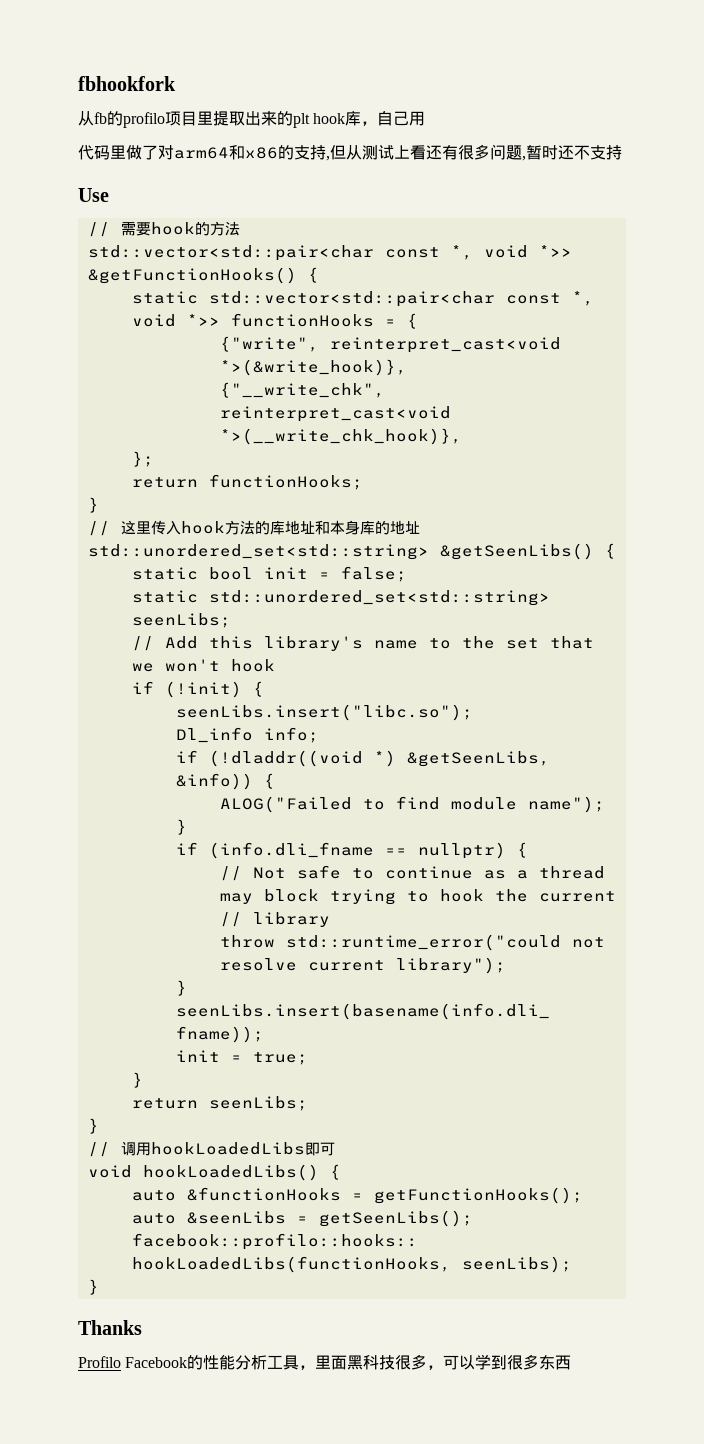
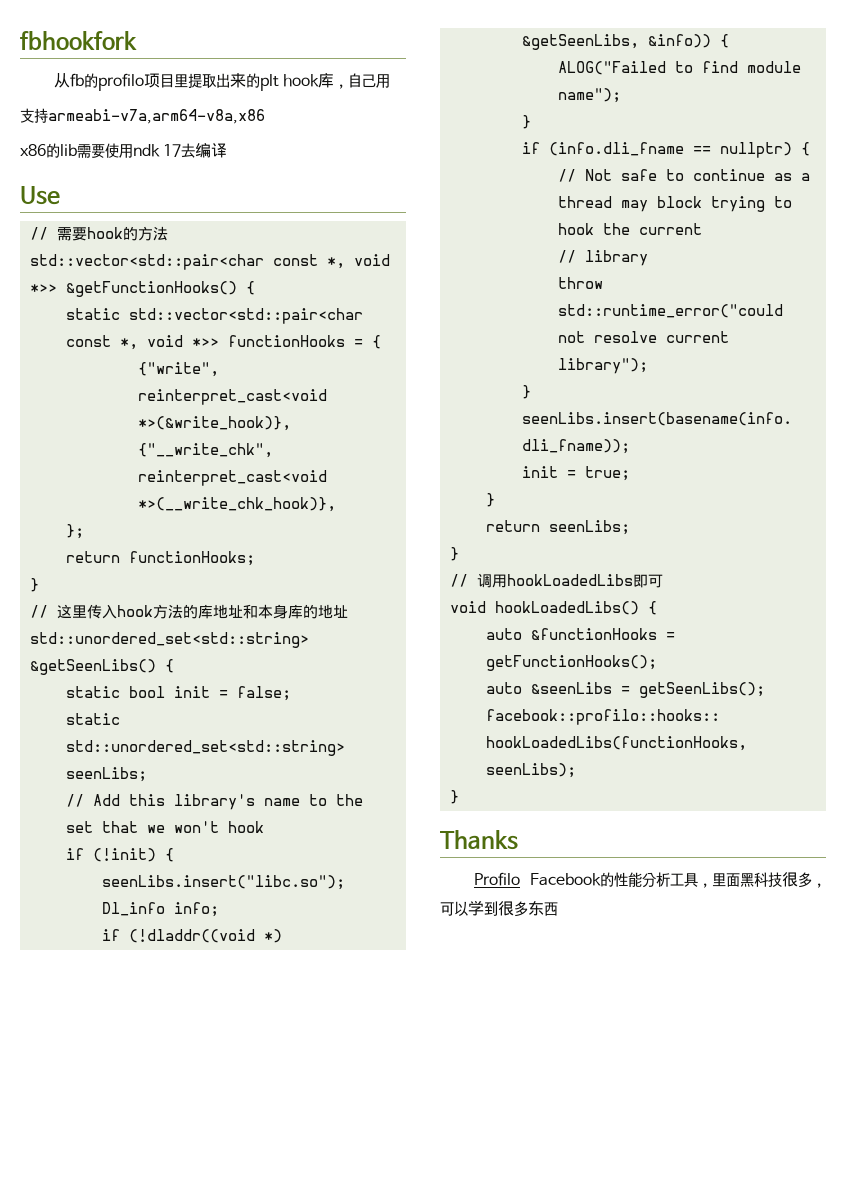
- 代码里做了对arm64和x86的支持,但从测试上看还有很多问题,暂时还不支持
+ 支持armeabi-v7a,arm64-v8a,x86
+ x86的lib需要使用ndk 17去编译

